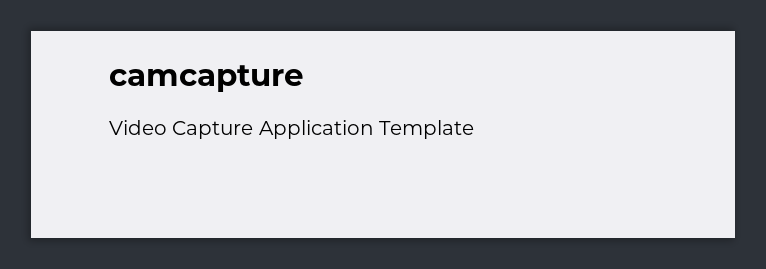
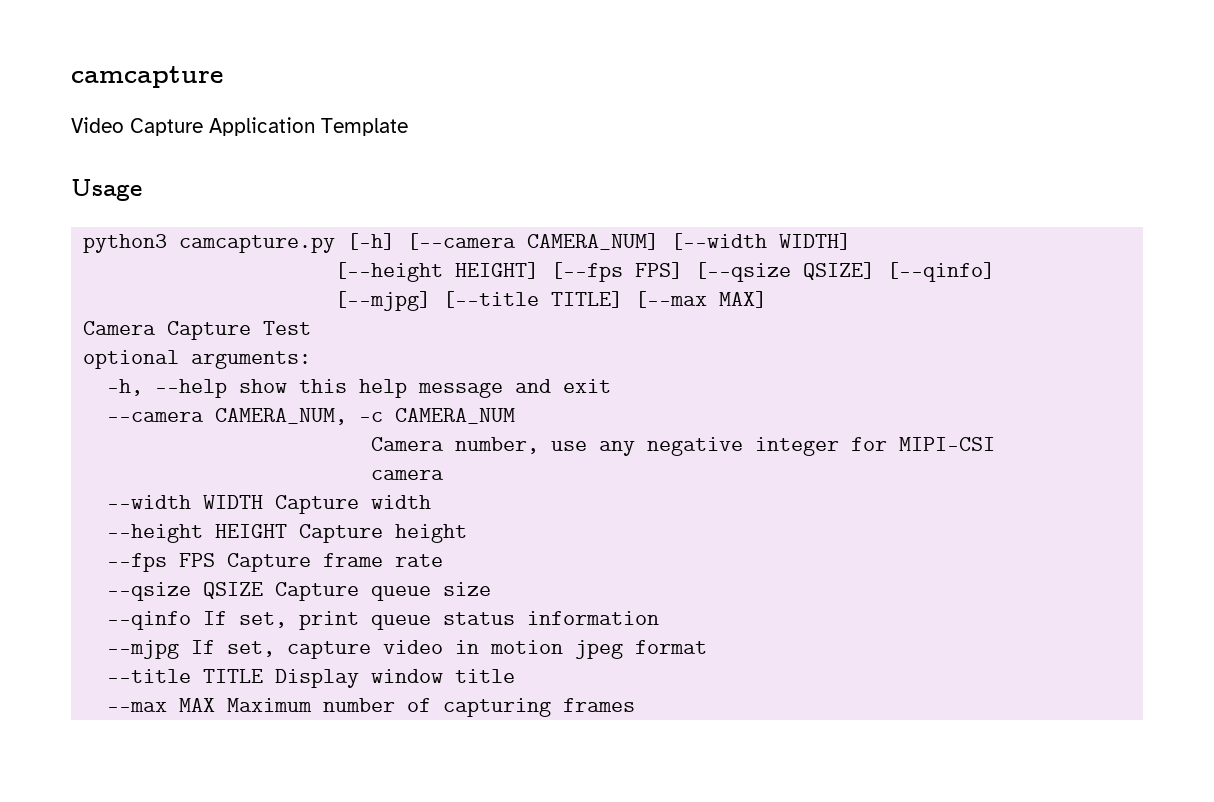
+ Usage
+ python3 camcapture.py [-h] [--camera CAMERA_NUM] [--width WIDTH]
+ [--height HEIGHT] [--fps FPS] [--qsize QSIZE] [--qinfo]
+ [--mjpg] [--title TITLE] [--max MAX]
+ Camera Capture Test
+ optional arguments:
+ -h, --help show this help message and exit
+ --camera CAMERA_NUM, -c CAMERA_NUM
+ Camera number, use any negative integer for MIPI-CSI
+ camera
+ --width WIDTH Capture width
+ --height HEIGHT Capture height
+ --fps FPS Capture frame rate
+ --qsize QSIZE Capture queue size
+ --qinfo If set, print queue status information
+ --mjpg If set, capture video in motion jpeg format
+ --title TITLE Display window title
+ --max MAX Maximum number of capturing frames

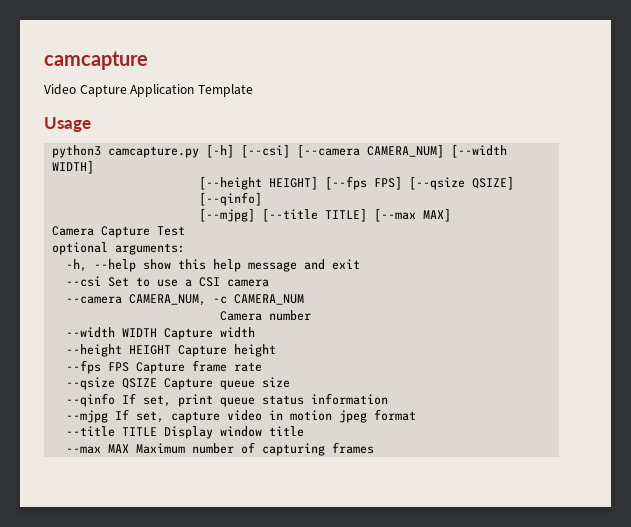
- python3 camcapture.py [-h] [--camera CAMERA_NUM] [--width WIDTH]
+ python3 camcapture.py [-h] [--csi] [--camera CAMERA_NUM] [--width WIDTH]
+ --csi Set to use a CSI camera
- Camera number, use any negative integer for MIPI-CSI
- camera
+ Camera number

